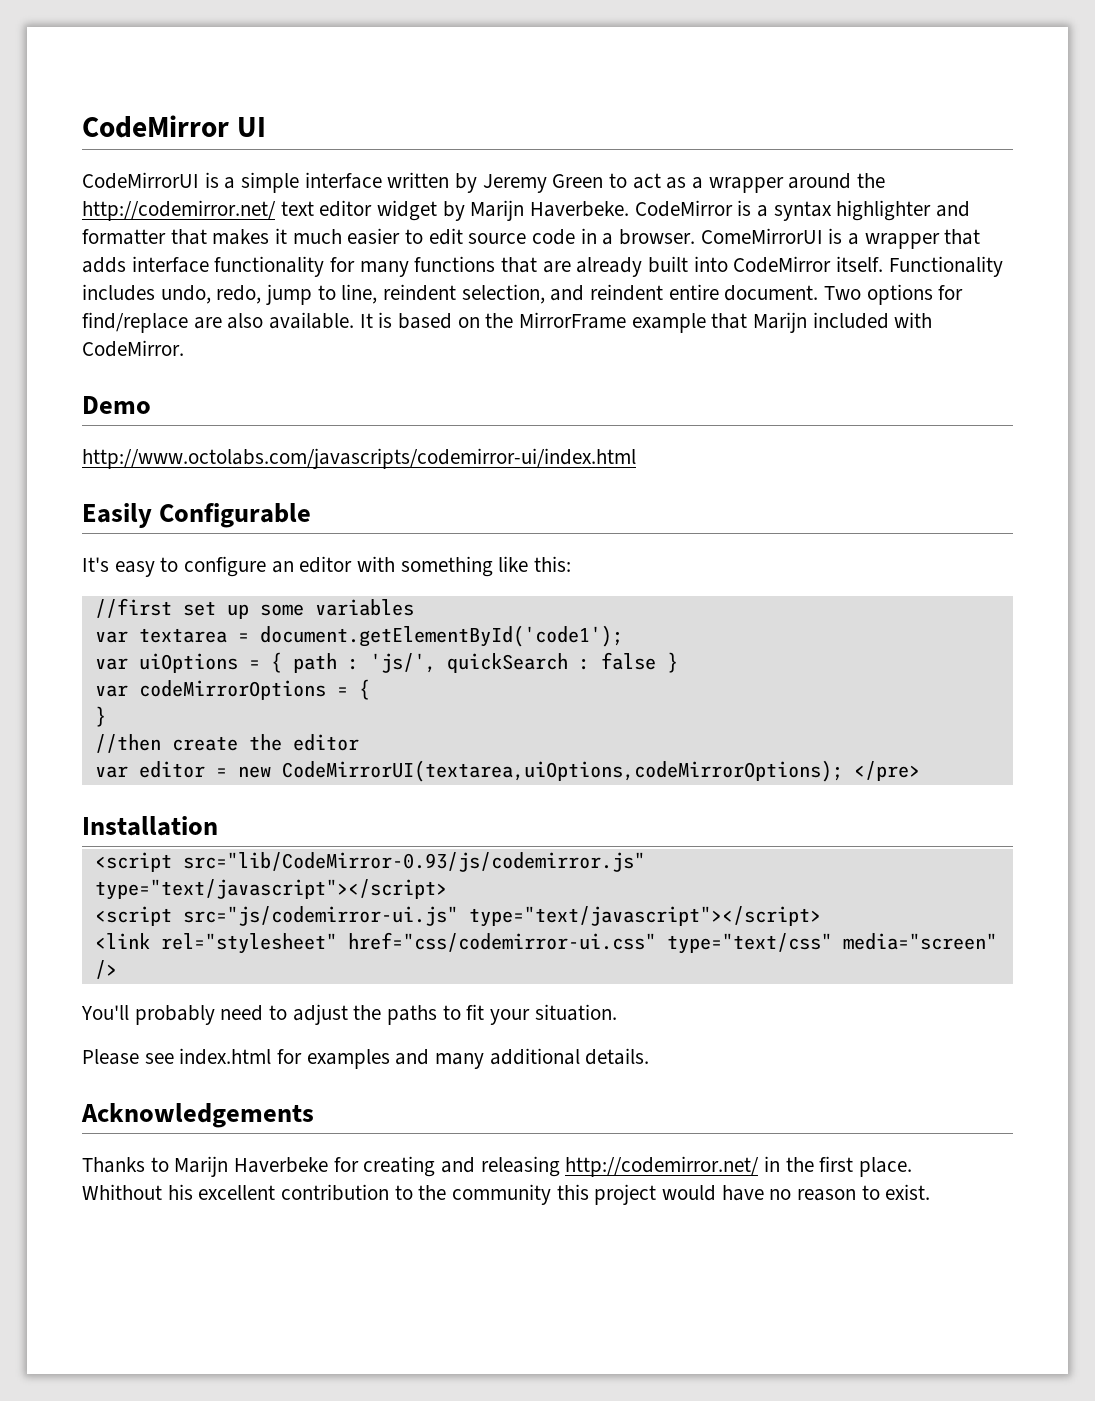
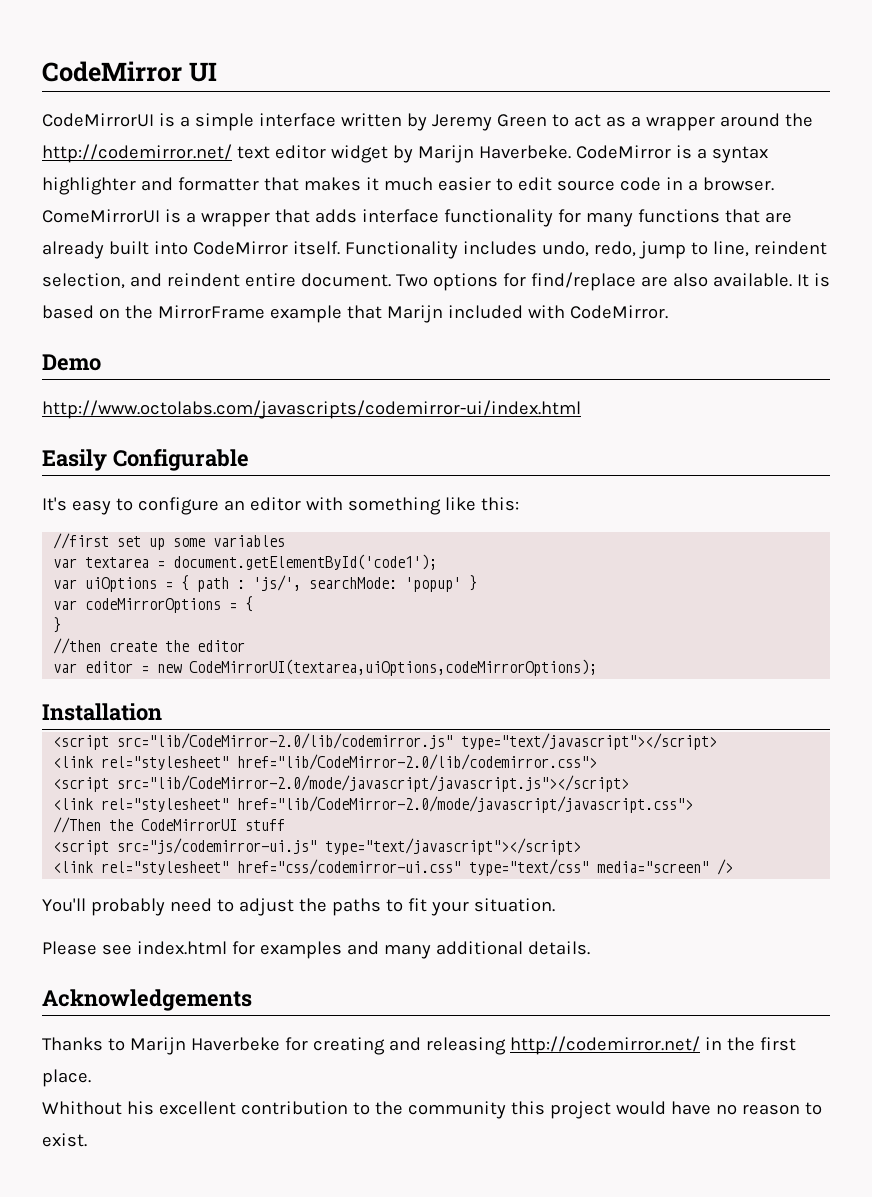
- var uiOptions = { path : 'js/', quickSearch : false }
+ var uiOptions = { path : 'js/', searchMode: 'popup' }
- var editor = new CodeMirrorUI(textarea,uiOptions,codeMirrorOptions); </pre>
+ var editor = new CodeMirrorUI(textarea,uiOptions,codeMirrorOptions);
- <script src="lib/CodeMirror-0.93/js/codemirror.js" type="text/javascript"></script>
+ <script src="lib/CodeMirror-2.0/lib/codemirror.js" type="text/javascript"></script>
+ <link rel="stylesheet" href="lib/CodeMirror-2.0/lib/codemirror.css">
+ <script src="lib/CodeMirror-2.0/mode/javascript/javascript.js"></script>
+ <link rel="stylesheet" href="lib/CodeMirror-2.0/mode/javascript/javascript.css">
+ //Then the CodeMirrorUI stuff

